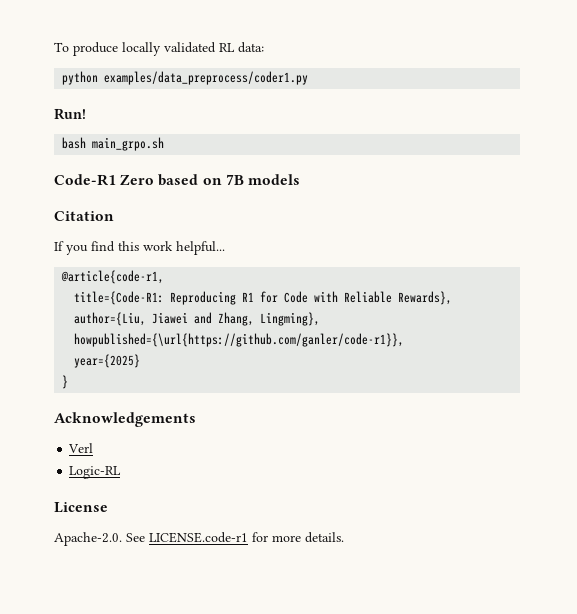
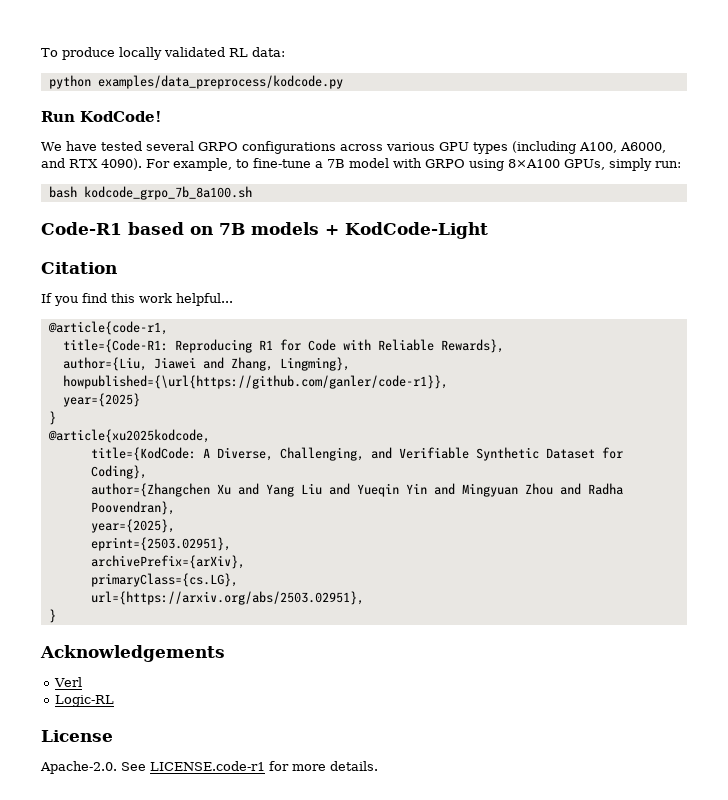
- python examples/data_preprocess/coder1.py
- Run!
+ python examples/data_preprocess/kodcode.py
+ Run KodCode!
+ We have tested several GRPO configurations across various GPU types (including A100, A6000, and RTX 4090). For example, to fine-tune a 7B model with GRPO using 8×A100 GPUs, simply run:
- bash main_grpo.sh
+ bash kodcode_grpo_7b_8a100.sh
- Code-R1 Zero based on 7B models
+ Code-R1 based on 7B models + KodCode-Light
+ @article{xu2025kodcode,
+ title={KodCode: A Diverse, Challenging, and Verifiable Synthetic Dataset for Coding},
+ author={Zhangchen Xu and Yang Liu and Yueqin Yin and Mingyuan Zhou and Radha Poovendran},
+ year={2025},
+ eprint={2503.02951},
+ archivePrefix={arXiv},
+ primaryClass={cs.LG},
+ url={https://arxiv.org/abs/2503.02951},
+ }

